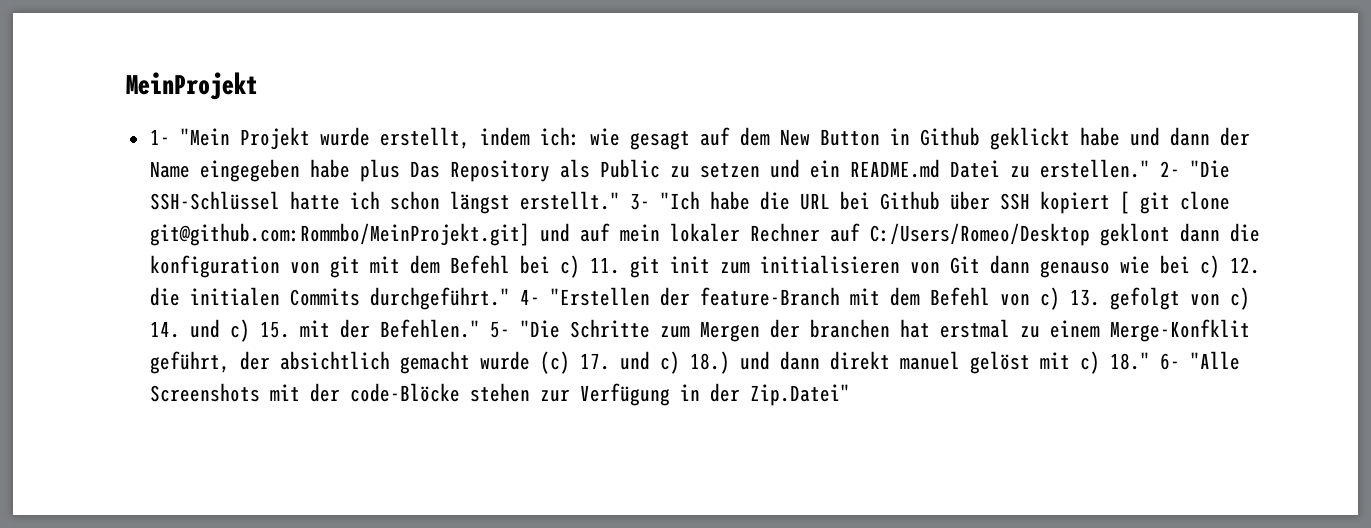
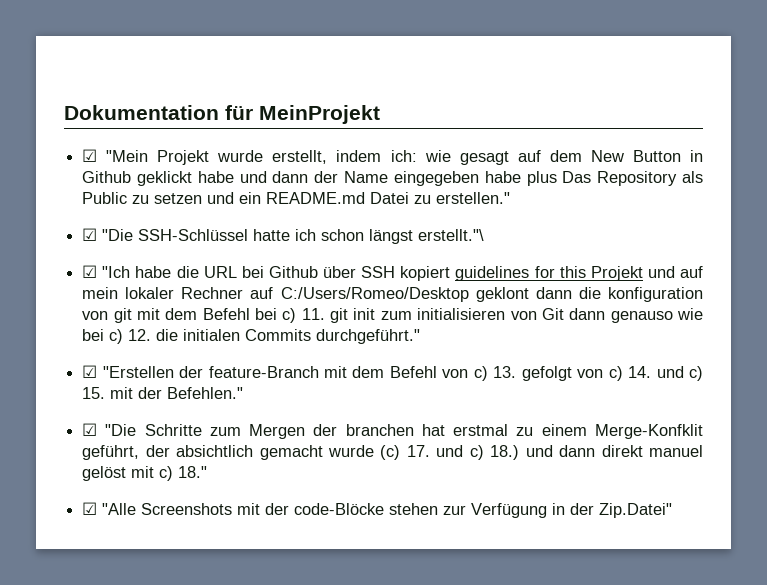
- MeinProjekt
+ Dokumentation für MeinProjekt
- 1- "Mein Projekt wurde erstellt, indem ich:
+ ☑ "Mein Projekt wurde erstellt, indem ich:
- wie gesagt auf dem New Button in Github geklickt habe und dann der Name eingegeben habe plus Das Repository als Public zu setzen und ein README.md Datei zu erstellen." 2- "Die SSH-Schlüssel hatte ich schon längst erstellt." 3- "Ich habe die URL bei Github über SSH kopiert [ git clone git@github.com:Rommbo/MeinProjekt.git] und auf mein lokaler Rechner auf C:/Users/Romeo/Desktop geklont dann die konfiguration von git mit dem Befehl bei c) 11. git init zum initialisieren von Git dann genauso wie bei c) 12. die initialen Commits durchgeführt." 4- "Erstellen der feature-Branch mit dem Befehl von c) 13. gefolgt von c) 14. und c) 15. mit der Befehlen." 5- "Die Schritte zum Mergen der branchen hat erstmal zu einem Merge-Konfklit geführt, der absichtlich gemacht wurde (c) 17. und c) 18.) und dann direkt manuel gelöst mit c) 18." 6- "Alle Screenshots mit der code-Blöcke stehen zur Verfügung in der Zip.Datei"
+ wie gesagt auf dem New Button in Github geklickt habe und dann der Name eingegeben habe plus Das Repository als Public zu setzen und ein README.md Datei zu erstellen."
+ ☑ "Die SSH-Schlüssel hatte ich schon längst erstellt."\
+ ☑ "Ich habe die URL bei Github über SSH kopiert guidelines for this Projekt und auf mein lokaler Rechner auf C:/Users/Romeo/Desktop geklont dann die konfiguration von git mit dem Befehl bei c) 11. git init zum initialisieren von Git dann genauso wie bei c) 12. die initialen Commits durchgeführt."
+ ☑ "Erstellen der feature-Branch mit dem Befehl von c) 13. gefolgt von c) 14. und c) 15. mit der Befehlen."
+ ☑ "Die Schritte zum Mergen der branchen hat erstmal zu einem Merge-Konfklit geführt, der absichtlich gemacht wurde (c) 17. und c) 18.) und dann direkt manuel gelöst mit c) 18."
+ ☑ "Alle Screenshots mit der code-Blöcke stehen zur Verfügung in der Zip.Datei"

